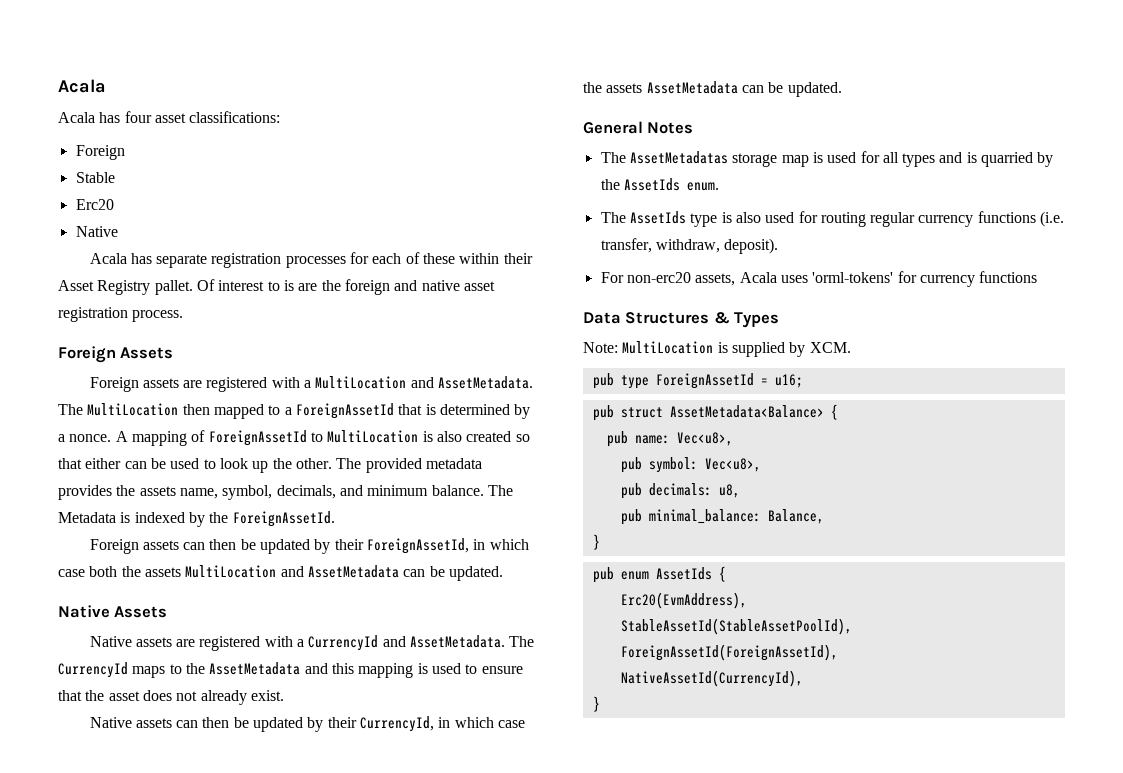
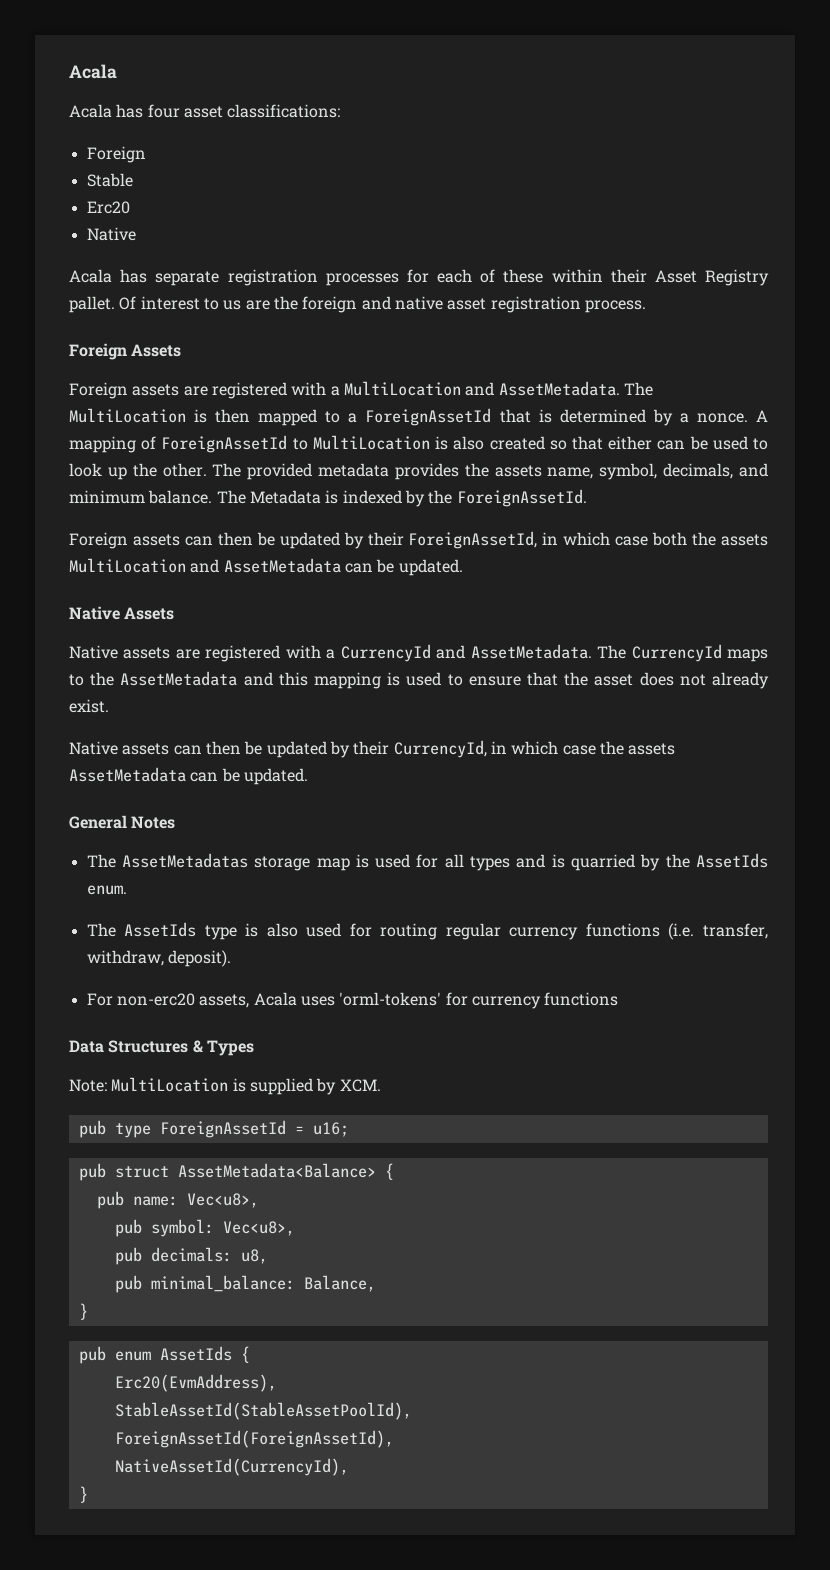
- Of interest to is are the foreign and native asset registration process.
+ Of interest to us are the foreign and native asset registration process.
- The MultiLocation then mapped to a ForeignAssetId that is determined by a nonce.
+ The MultiLocation is then mapped to a ForeignAssetId that is determined by a nonce.

